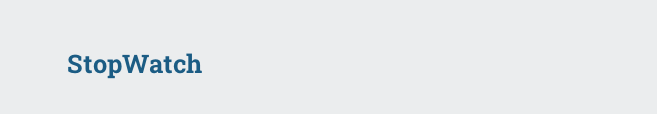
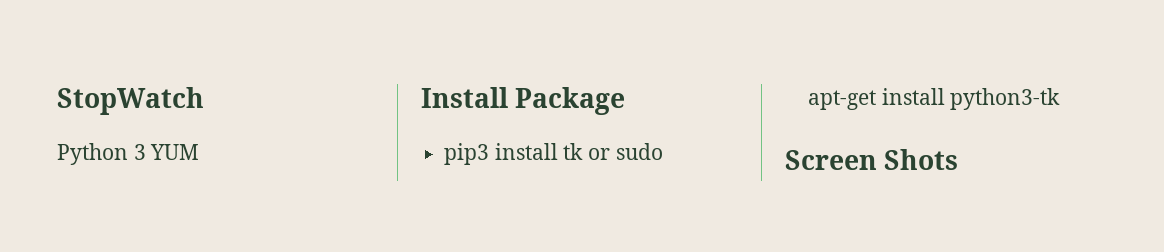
+ Python 3 YUM
+ Install Package
+ pip3 install tk or sudo apt-get install python3-tk
+ Screen Shots

